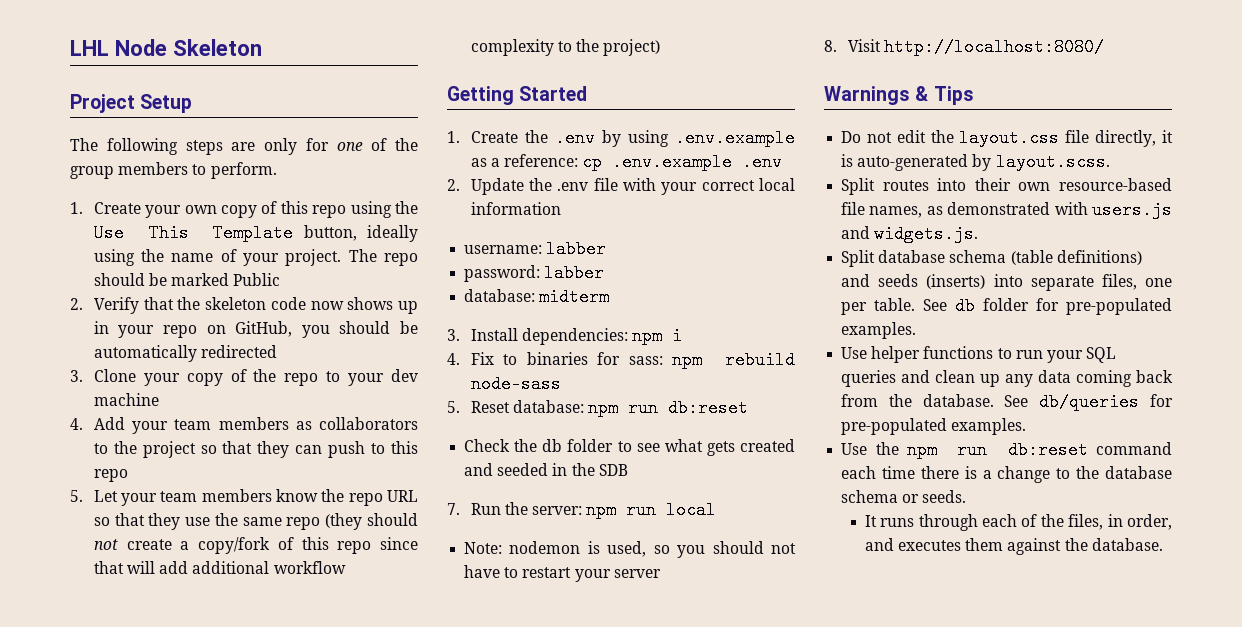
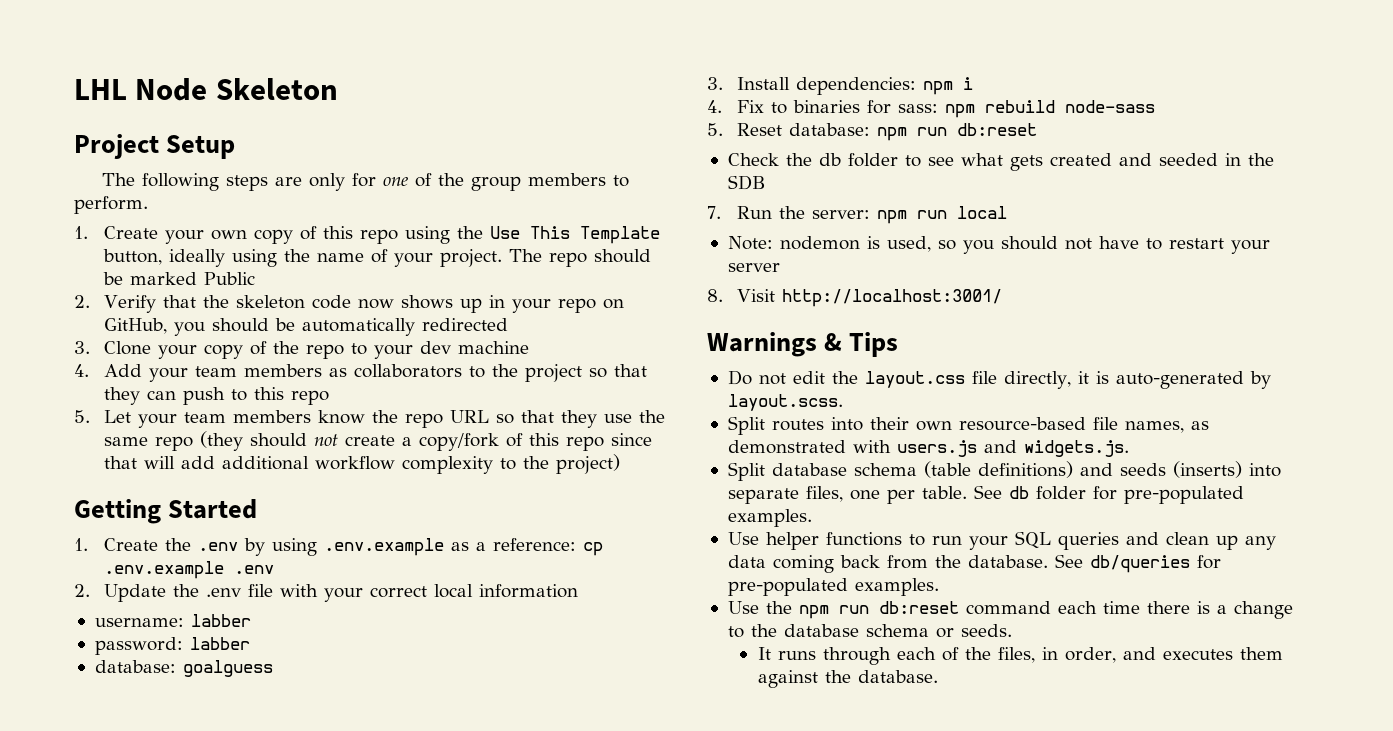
- database: midterm
+ database: goalguess
- 8. Visit http://localhost:8080/
+ 8. Visit http://localhost:3001/

